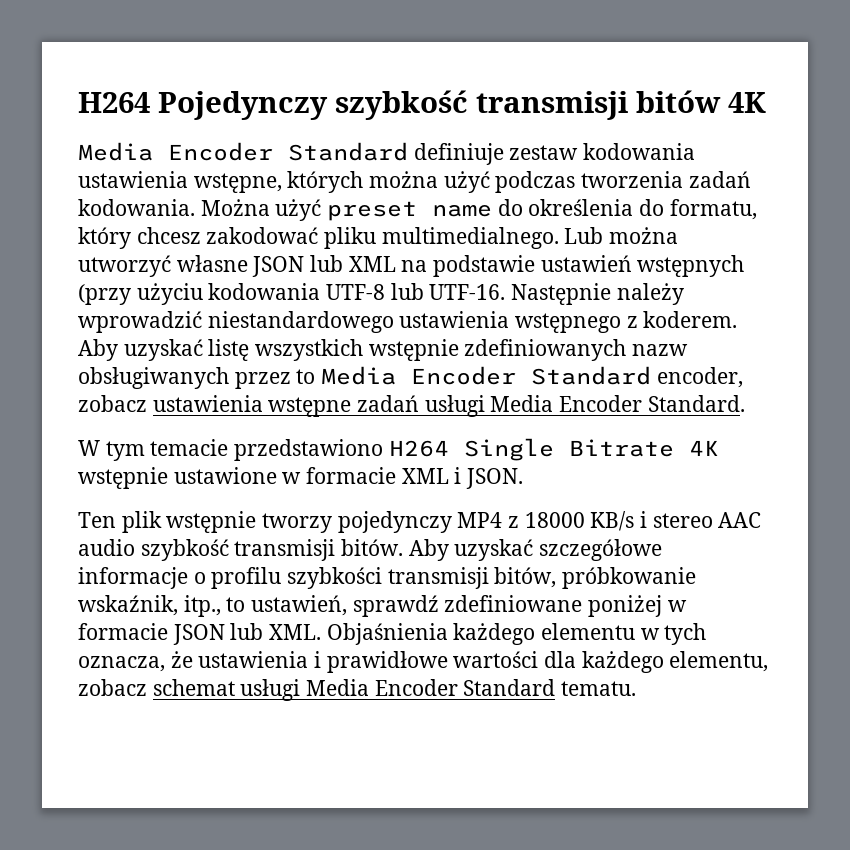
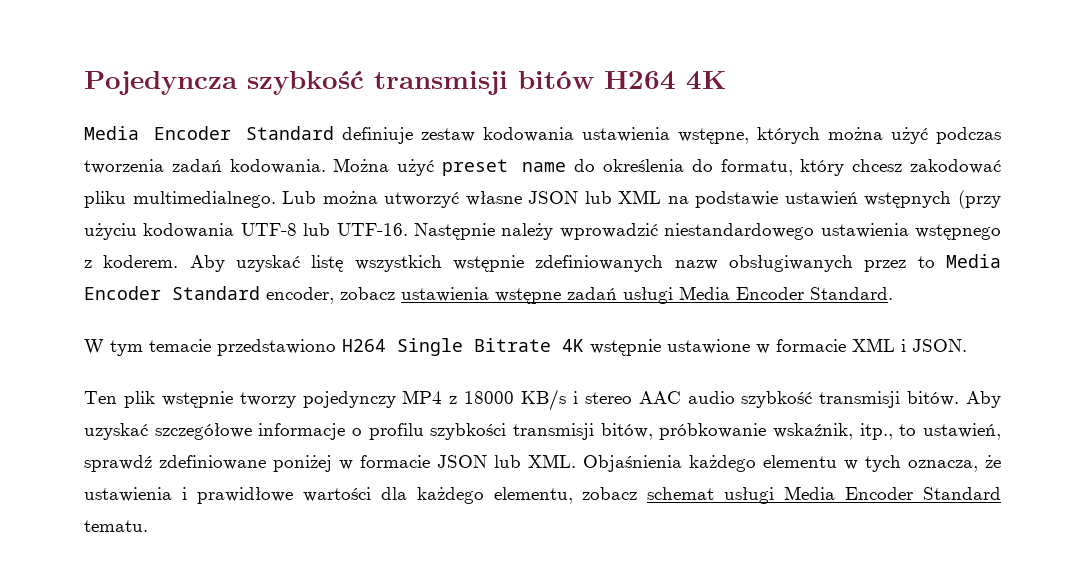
- H264 Pojedynczy szybkość transmisji bitów 4K
+ Pojedyncza szybkość transmisji bitów H264 4K

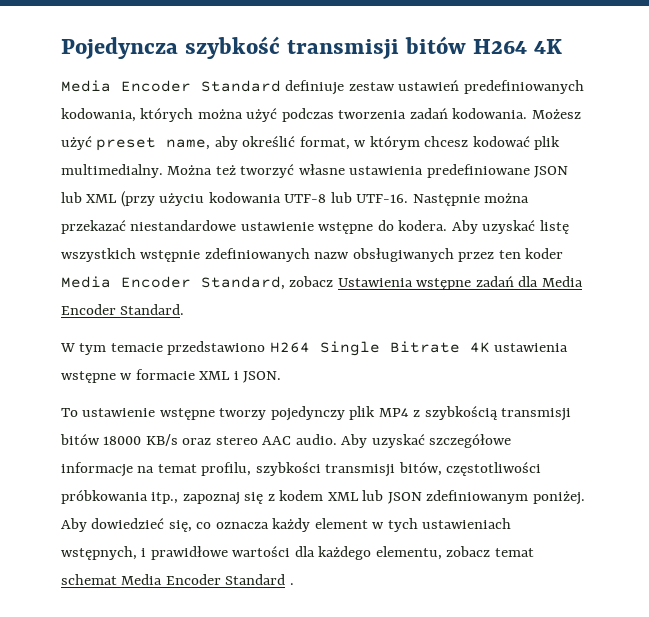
- Media Encoder Standard definiuje zestaw kodowania ustawienia wstępne, których można użyć podczas tworzenia zadań kodowania.
+ Media Encoder Standard definiuje zestaw ustawień predefiniowanych kodowania, których można użyć podczas tworzenia zadań kodowania.
- Można użyć preset name do określenia do formatu, który chcesz zakodować pliku multimedialnego. Lub można utworzyć własne JSON lub XML na podstawie ustawień wstępnych (przy użyciu kodowania UTF-8 lub UTF-16.
+ Możesz użyć preset name, aby określić format, w którym chcesz kodować plik multimedialny. Można też tworzyć własne ustawienia predefiniowane JSON lub XML (przy użyciu kodowania UTF-8 lub UTF-16.
- Następnie należy wprowadzić niestandardowego ustawienia wstępnego z koderem.
+ Następnie można przekazać niestandardowe ustawienie wstępne do kodera.
- Aby uzyskać listę wszystkich wstępnie zdefiniowanych nazw obsługiwanych przez to Media Encoder Standard encoder, zobacz ustawienia wstępne zadań usługi Media Encoder Standard.
+ Aby uzyskać listę wszystkich wstępnie zdefiniowanych nazw obsługiwanych przez ten koder Media Encoder Standard, zobacz Ustawienia wstępne zadań dla Media Encoder Standard.
- W tym temacie przedstawiono H264 Single Bitrate 4K wstępnie ustawione w formacie XML i JSON.
+ W tym temacie przedstawiono H264 Single Bitrate 4K ustawienia wstępne w formacie XML i JSON.
- Ten plik wstępnie tworzy pojedynczy MP4 z 18000 KB/s i stereo AAC audio szybkość transmisji bitów. Aby uzyskać szczegółowe informacje o profilu szybkości transmisji bitów, próbkowanie wskaźnik, itp., to ustawień, sprawdź zdefiniowane poniżej w formacie JSON lub XML. Objaśnienia każdego elementu w tych oznacza, że ustawienia i prawidłowe wartości dla każdego elementu, zobacz schemat usługi Media Encoder Standard tematu.
+ To ustawienie wstępne tworzy pojedynczy plik MP4 z szybkością transmisji bitów 18000 KB/s oraz stereo AAC audio. Aby uzyskać szczegółowe informacje na temat profilu, szybkości transmisji bitów, częstotliwości próbkowania itp., zapoznaj się z kodem XML lub JSON zdefiniowanym poniżej. Aby dowiedzieć się, co oznacza każdy element w tych ustawieniach wstępnych, i prawidłowe wartości dla każdego elementu, zobacz temat schemat Media Encoder Standard .

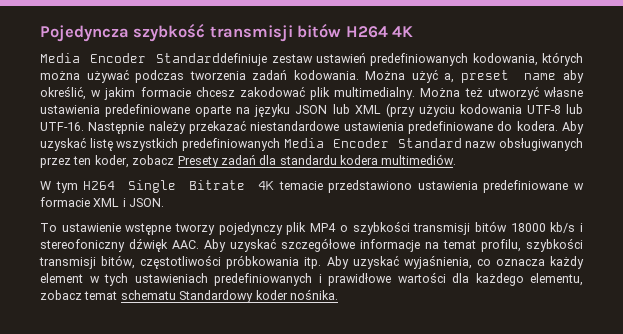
- Media Encoder Standard definiuje zestaw ustawień predefiniowanych kodowania, których można użyć podczas tworzenia zadań kodowania.
+ Media Encoder Standarddefiniuje zestaw ustawień predefiniowanych kodowania, których można używać podczas tworzenia zadań kodowania.
- Możesz użyć preset name, aby określić format, w którym chcesz kodować plik multimedialny.
+ Można użyć a, preset name aby określić, w jakim formacie chcesz zakodować plik multimedialny.
- Można też tworzyć własne ustawienia predefiniowane JSON lub XML (przy użyciu kodowania UTF-8 lub UTF-16.
+ Można też utworzyć własne ustawienia predefiniowane oparte na języku JSON lub XML (przy użyciu kodowania UTF-8 lub UTF-16.
- Następnie można przekazać niestandardowe ustawienie wstępne do kodera.
+ Następnie należy przekazać niestandardowe ustawienia predefiniowane do kodera.
- Aby uzyskać listę wszystkich wstępnie zdefiniowanych nazw obsługiwanych przez ten koder Media Encoder Standard, zobacz Ustawienia wstępne zadań dla Media Encoder Standard.
+ Aby uzyskać listę wszystkich predefiniowanych Media Encoder Standard nazw obsługiwanych przez ten koder, zobacz Presety zadań dla standardu kodera multimediów.
- W tym temacie przedstawiono H264 Single Bitrate 4K ustawienia wstępne w formacie XML i JSON.
+ W tym H264 Single Bitrate 4K temacie przedstawiono ustawienia predefiniowane w formacie XML i JSON.
- To ustawienie wstępne tworzy pojedynczy plik MP4 z szybkością transmisji bitów 18000 KB/s oraz stereo AAC audio. Aby uzyskać szczegółowe informacje na temat profilu, szybkości transmisji bitów, częstotliwości próbkowania itp., zapoznaj się z kodem XML lub JSON zdefiniowanym poniżej. Aby dowiedzieć się, co oznacza każdy element w tych ustawieniach wstępnych, i prawidłowe wartości dla każdego elementu, zobacz temat schemat Media Encoder Standard .
+ To ustawienie wstępne tworzy pojedynczy plik MP4 o szybkości transmisji bitów 18000 kb/s i stereofoniczny dźwięk AAC. Aby uzyskać szczegółowe informacje na temat profilu, szybkości transmisji bitów, częstotliwości próbkowania itp. Aby uzyskać wyjaśnienia, co oznacza każdy element w tych ustawieniach predefiniowanych i prawidłowe wartości dla każdego elementu, zobacz temat schematu Standardowy koder nośnika.

